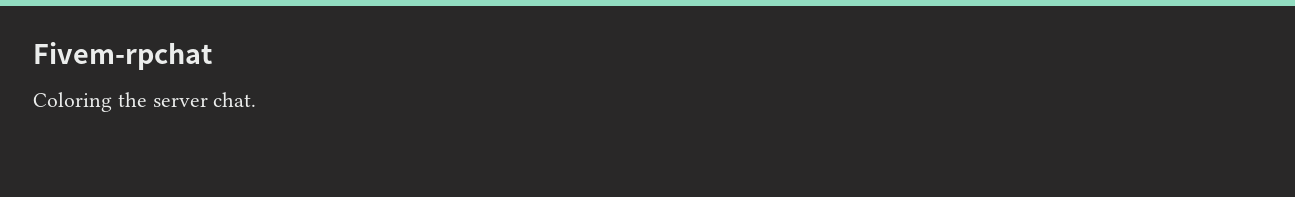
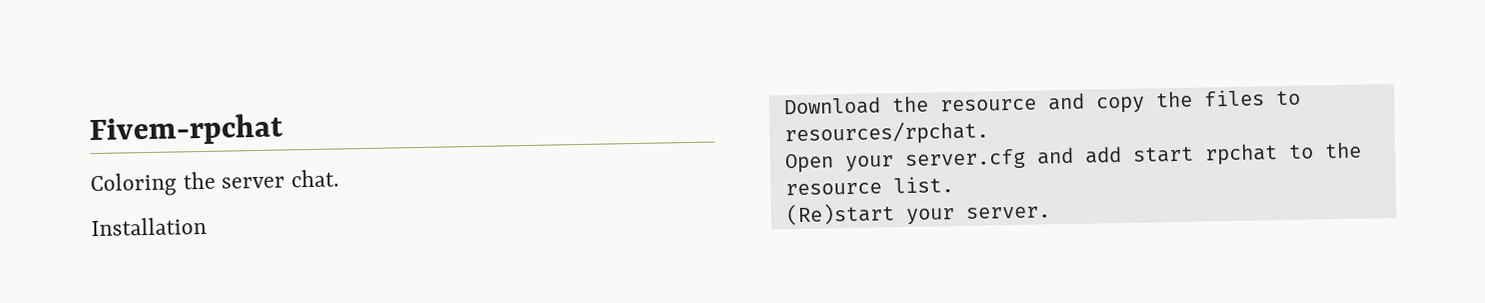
+ Installation
+ Download the resource and copy the files to resources/rpchat.
+ Open your server.cfg and add start rpchat to the resource list.
+ (Re)start your server.

